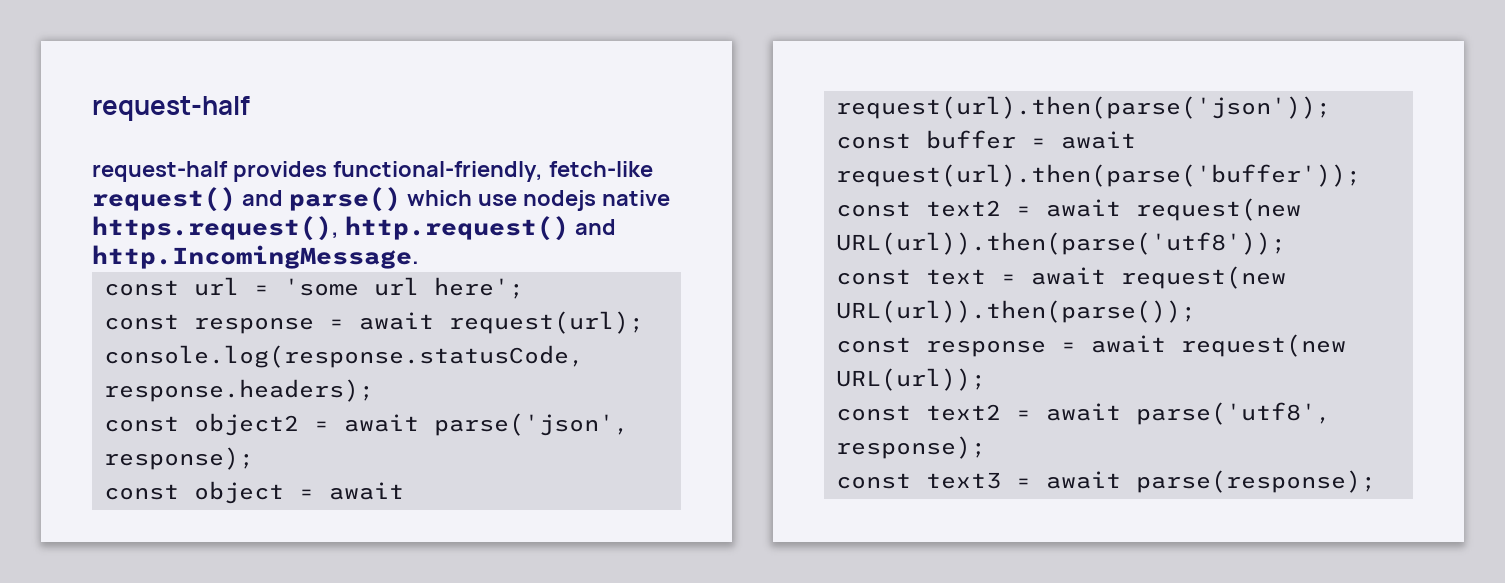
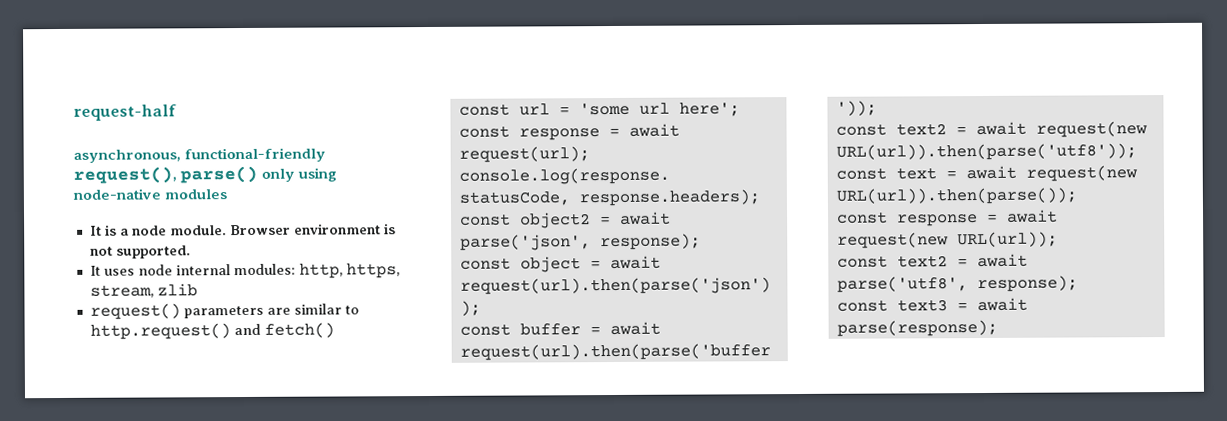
- request-half provides functional-friendly, fetch-like request() and parse() which use nodejs native https.request(), http.request() and http.IncomingMessage.
+ asynchronous, functional-friendly request(), parse() only using node-native modules
+ It is a node module. Browser environment is not supported.
+ It uses node internal modules: http, https, stream, zlib
+ request() parameters are similar to http.request() and fetch()

